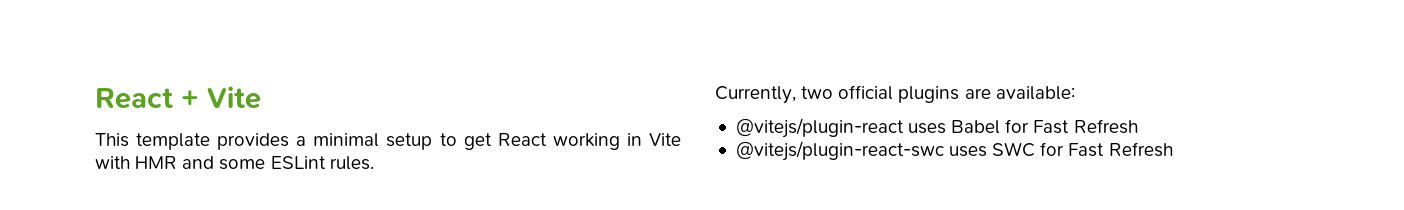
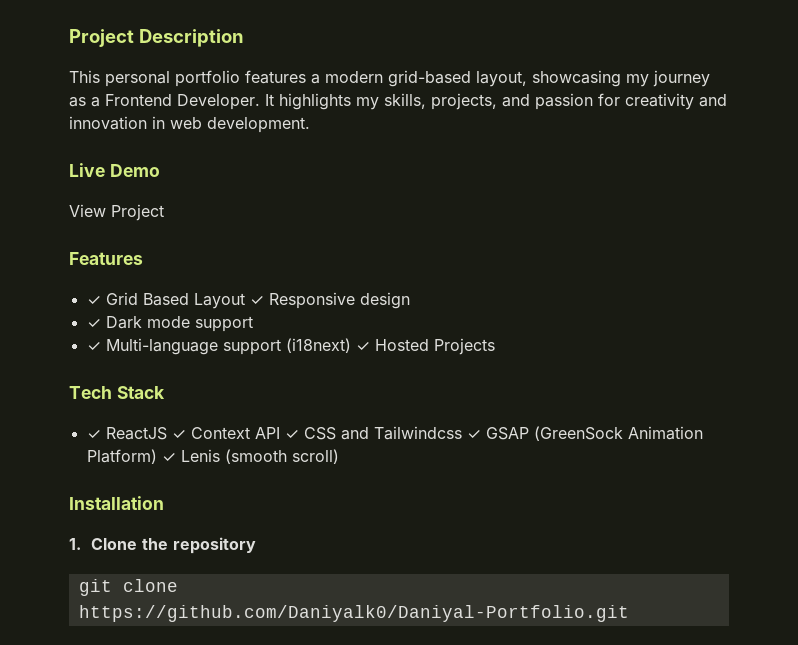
- React + Vite
- This template provides a minimal setup to get React working in Vite with HMR and some ESLint rules.
- Currently, two official plugins are available:
- @vitejs/plugin-react uses Babel for Fast Refresh
- @vitejs/plugin-react-swc uses SWC for Fast Refresh
+ Project Description
+ This personal portfolio features a modern grid-based layout, showcasing my journey as a Frontend Developer. It highlights my skills, projects, and passion for creativity and innovation in web development.
+ Live Demo
+ View Project
+ Features
+ ✓ Grid Based Layout ✓ Responsive design
+ ✓ Dark mode support
+ ✓ Multi-language support (i18next) ✓ Hosted Projects
+ Tech Stack
+ ✓ ReactJS ✓ Context API ✓ CSS and Tailwindcss ✓ GSAP (GreenSock Animation Platform) ✓ Lenis (smooth scroll)
+ Installation
+ 1. Clone the repository
+ git clone https://github.com/Daniyalk0/Daniyal-Portfolio.git

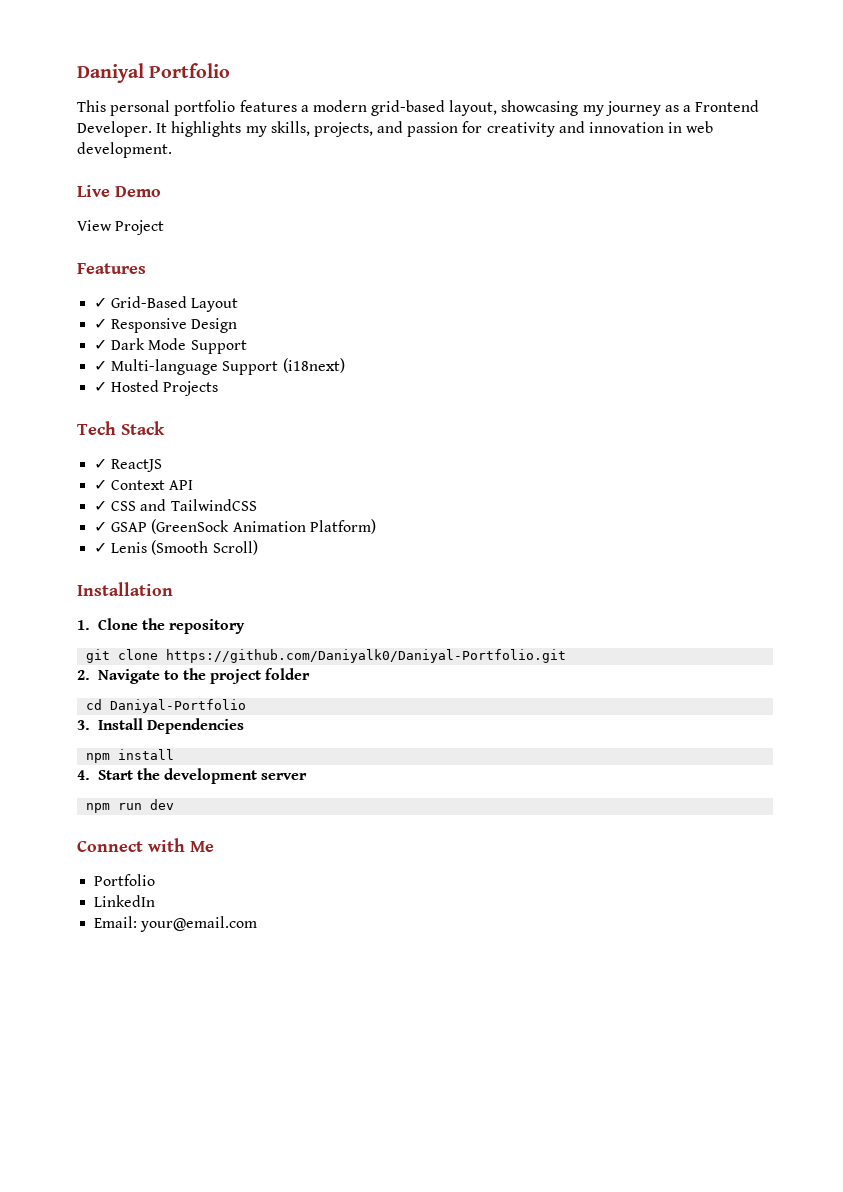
- Project Description
+ Daniyal Portfolio
- ✓ Grid Based Layout ✓ Responsive design
+ ✓ Grid-Based Layout
+ ✓ Responsive Design
- ✓ Dark mode support
+ ✓ Dark Mode Support
- ✓ Multi-language support (i18next) ✓ Hosted Projects
+ ✓ Multi-language Support (i18next)
+ ✓ Hosted Projects
- ✓ ReactJS ✓ Context API ✓ CSS and Tailwindcss ✓ GSAP (GreenSock Animation Platform) ✓ Lenis (smooth scroll)
+ ✓ ReactJS
+ ✓ Context API
+ ✓ CSS and TailwindCSS
+ ✓ GSAP (GreenSock Animation Platform)
+ ✓ Lenis (Smooth Scroll)
+ 2. Navigate to the project folder
+ cd Daniyal-Portfolio
+ 3. Install Dependencies
+ npm install
+ 4. Start the development server
+ npm run dev
+ Connect with Me
+ Portfolio
+ LinkedIn
+ Email: your@email.com

